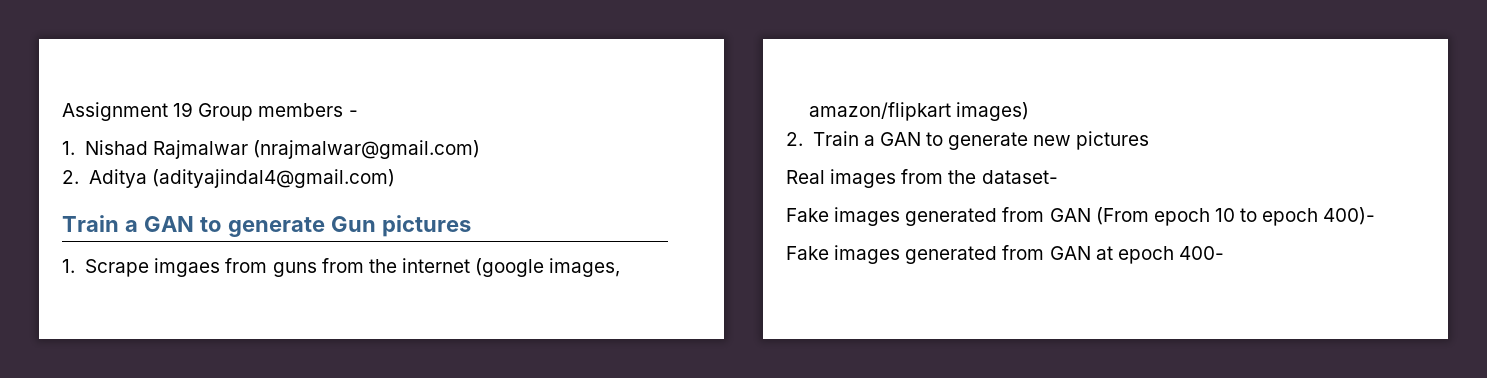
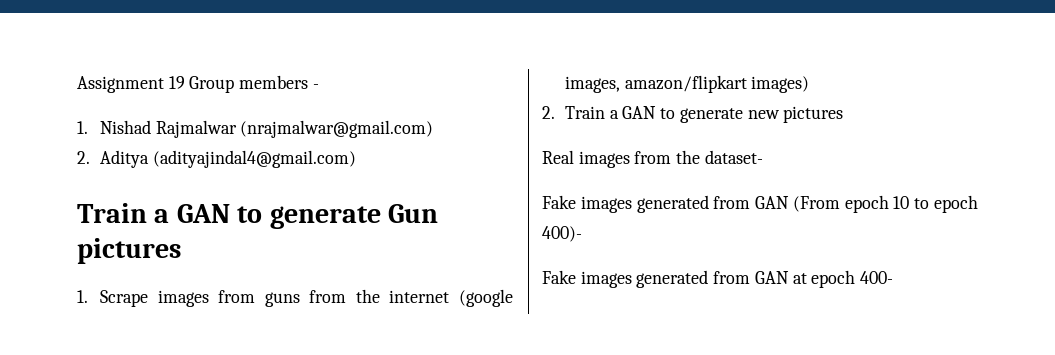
- 1. Scrape imgaes from guns from the internet (google images, amazon/flipkart images)
+ 1. Scrape images from guns from the internet (google images, amazon/flipkart images)

